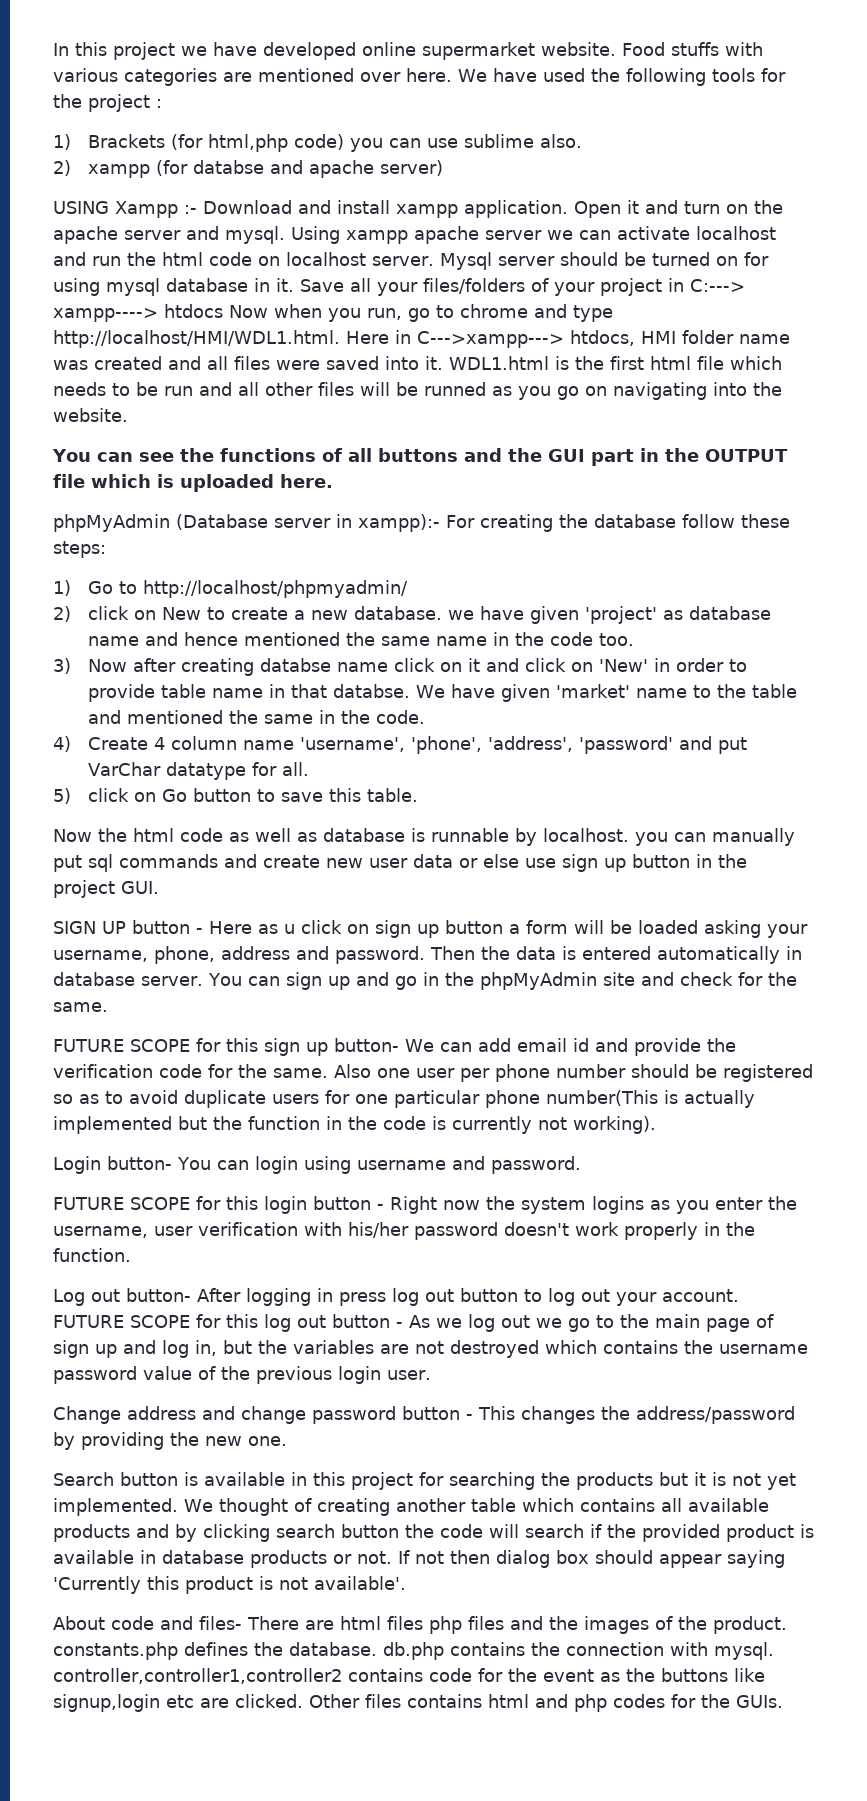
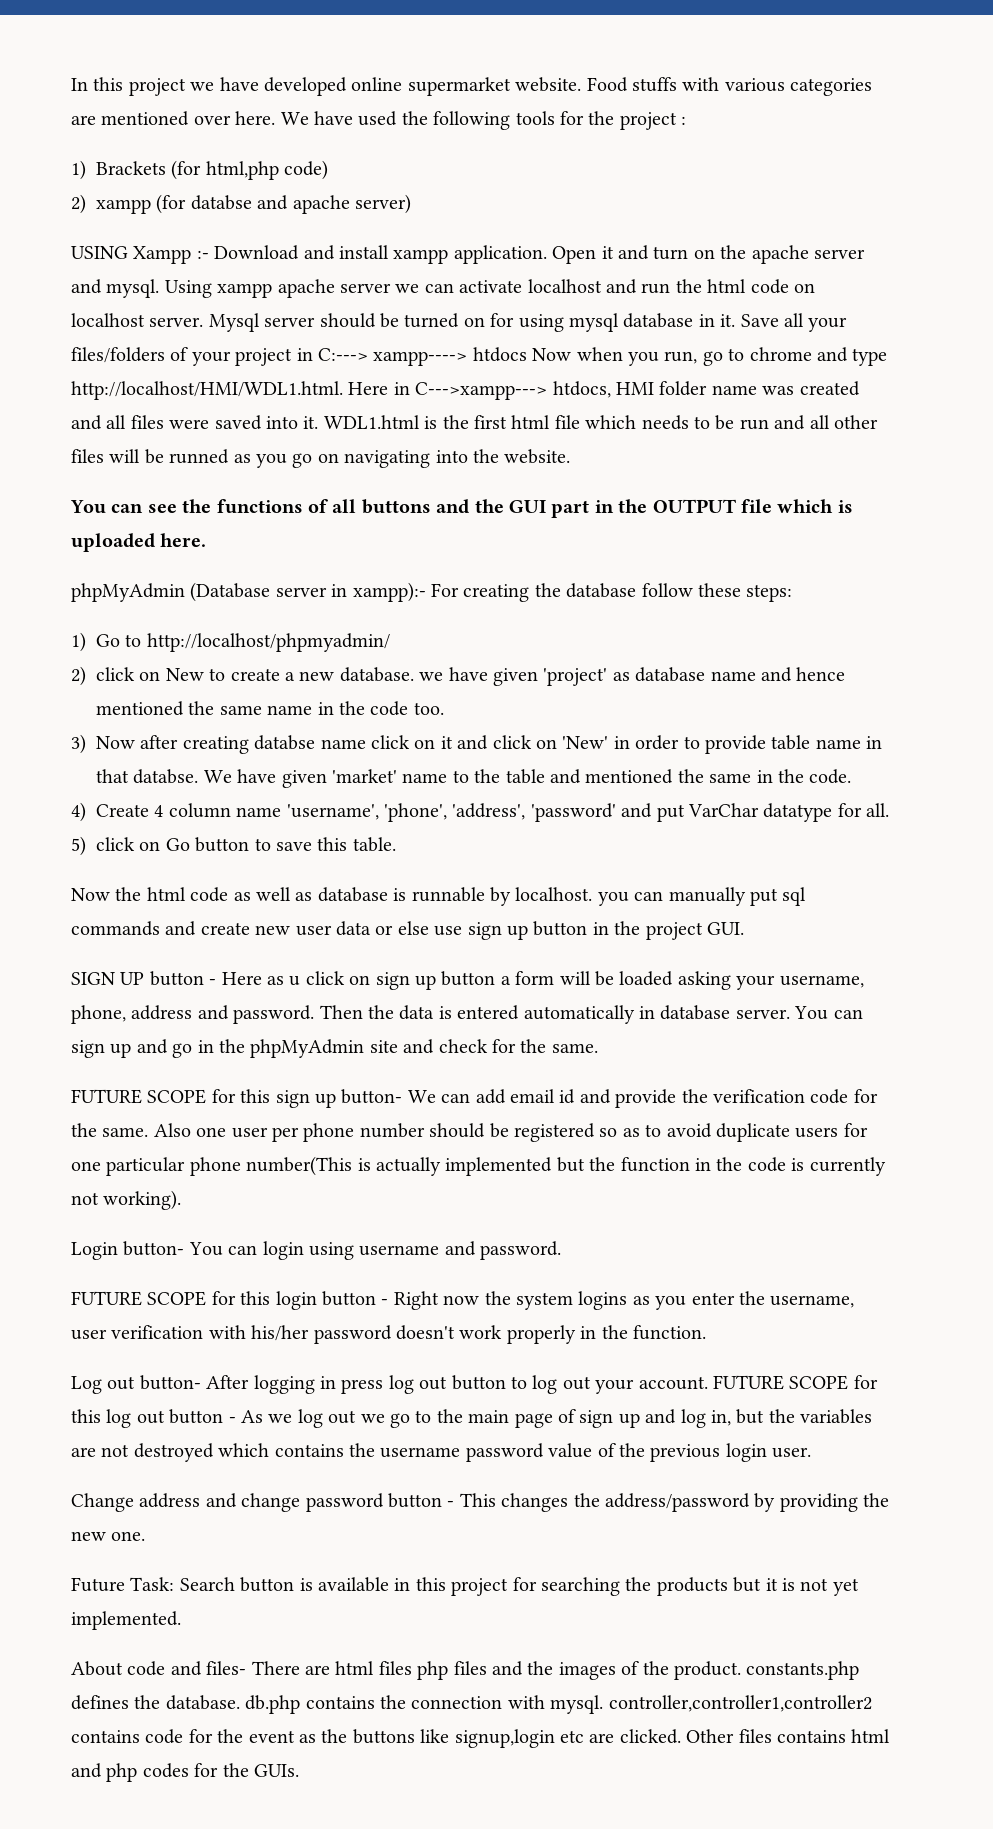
- 1) Brackets (for html,php code) you can use sublime also.
+ 1) Brackets (for html,php code)
- Search button is available in this project for searching the products but it is not yet implemented. We thought of creating another table which contains all available products and by clicking search button the code will search if the provided product is available in database products or not. If not then dialog box should appear saying 'Currently this product is not available'.
+ Future Task: Search button is available in this project for searching the products but it is not yet implemented.

